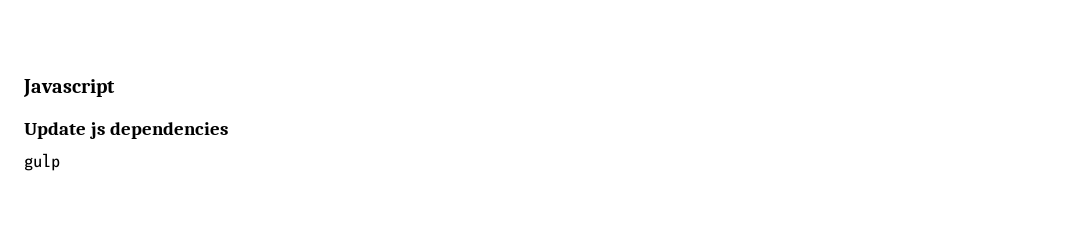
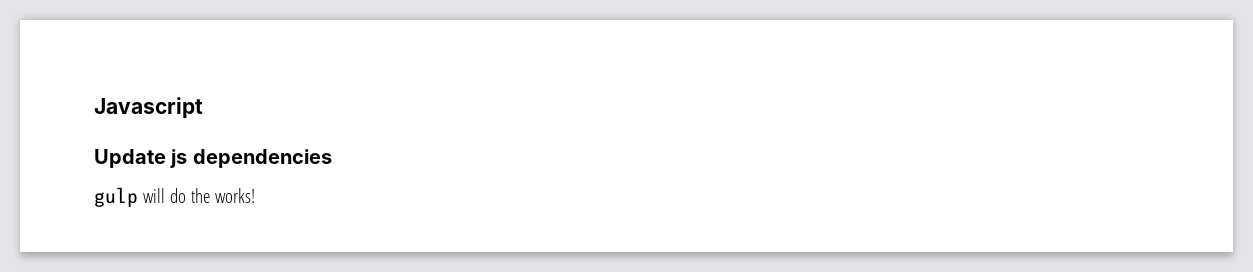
- gulp
+ gulp will do the works!

